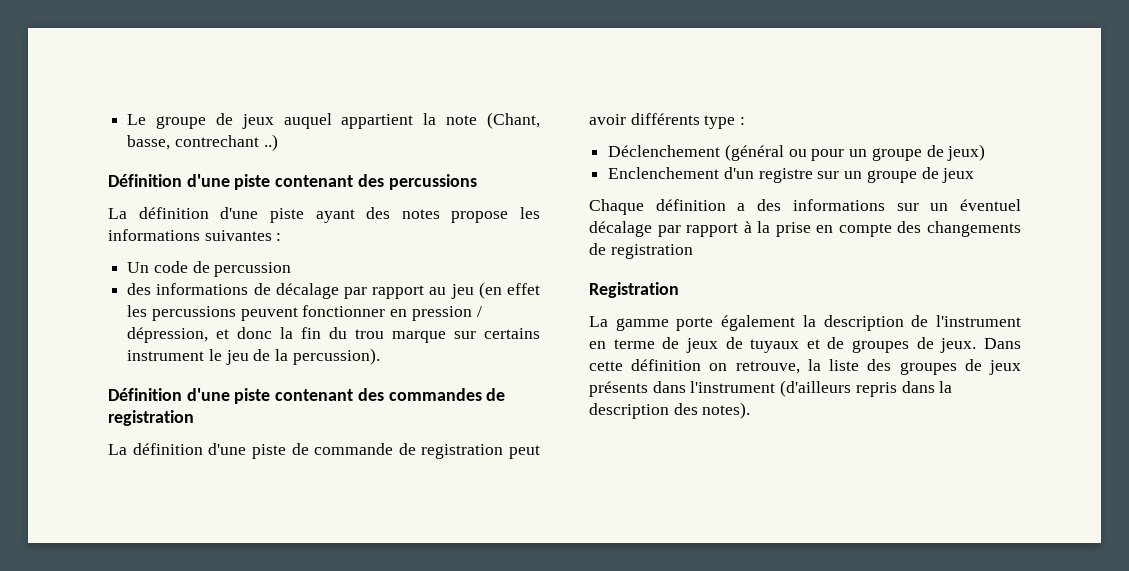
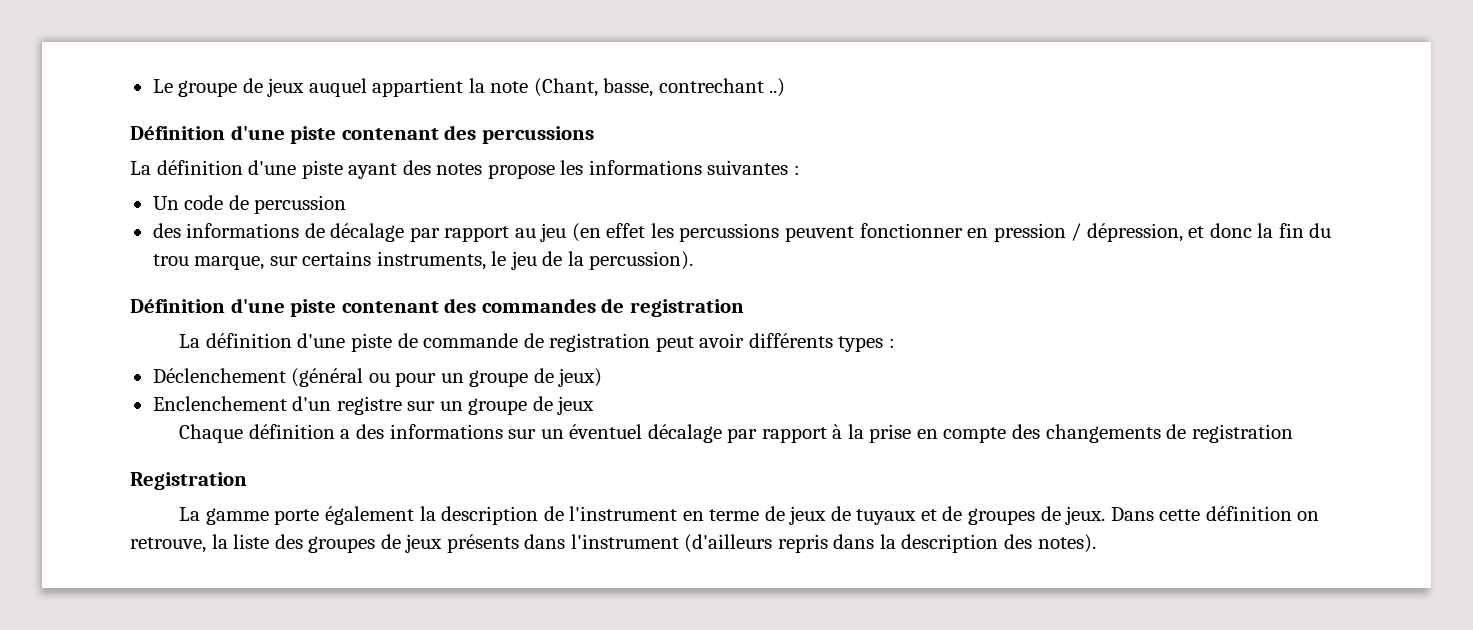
- des informations de décalage par rapport au jeu (en effet les percussions peuvent fonctionner en pression / dépression, et donc la fin du trou marque sur certains instrument le jeu de la percussion).
+ des informations de décalage par rapport au jeu (en effet les percussions peuvent fonctionner en pression / dépression, et donc la fin du trou marque, sur certains instruments, le jeu de la percussion).
- La définition d'une piste de commande de registration peut avoir différents type :
+ La définition d'une piste de commande de registration peut avoir différents types :

